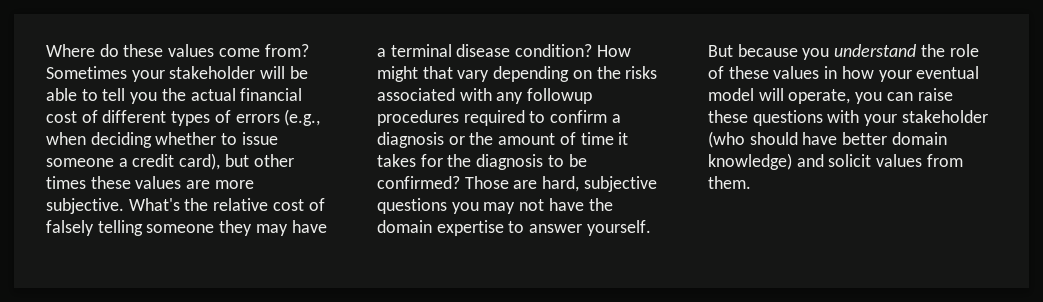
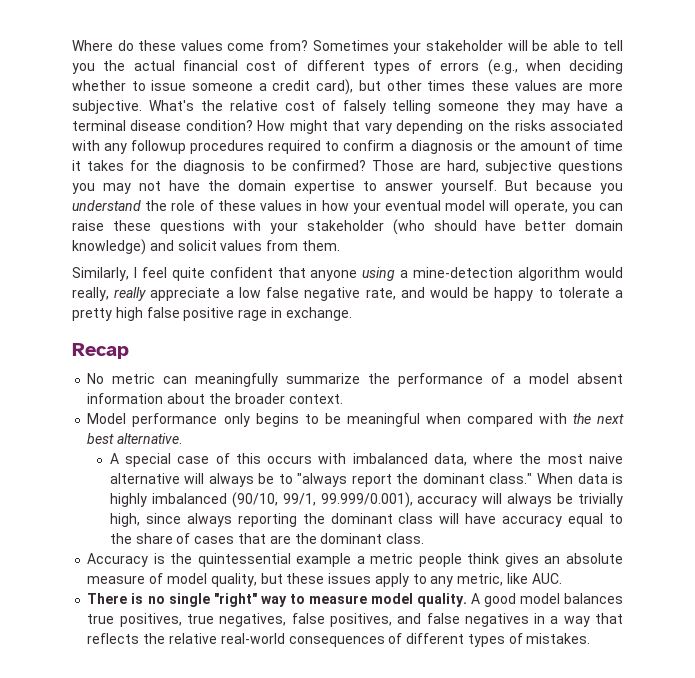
+ Similarly, I feel quite confident that anyone using a mine-detection algorithm would really, really appreciate a low false negative rate, and would be happy to tolerate a pretty high false positive rage in exchange.
+ Recap
+ No metric can meaningfully summarize the performance of a model absent information about the broader context.
+ Model performance only begins to be meaningful when compared with the next best alternative.
+ A special case of this occurs with imbalanced data, where the most naive alternative will always be to "always report the dominant class." When data is highly imbalanced (90/10, 99/1, 99.999/0.001), accuracy will always be trivially high, since always reporting the dominant class will have accuracy equal to the share of cases that are the dominant class.
+ Accuracy is the quintessential example a metric people think gives an absolute measure of model quality, but these issues apply to any metric, like AUC.
+ There is no single "right" way to measure model quality. A good model balances true positives, true negatives, false positives, and false negatives in a way that reflects the relative real-world consequences of different types of mistakes.

